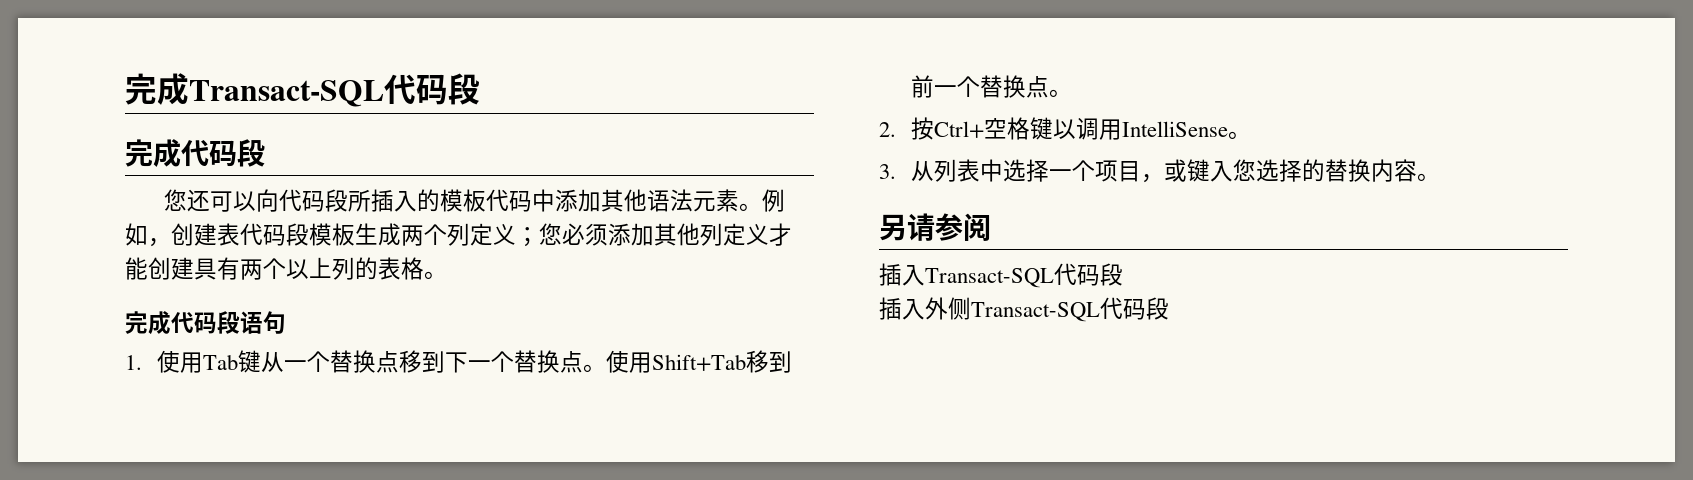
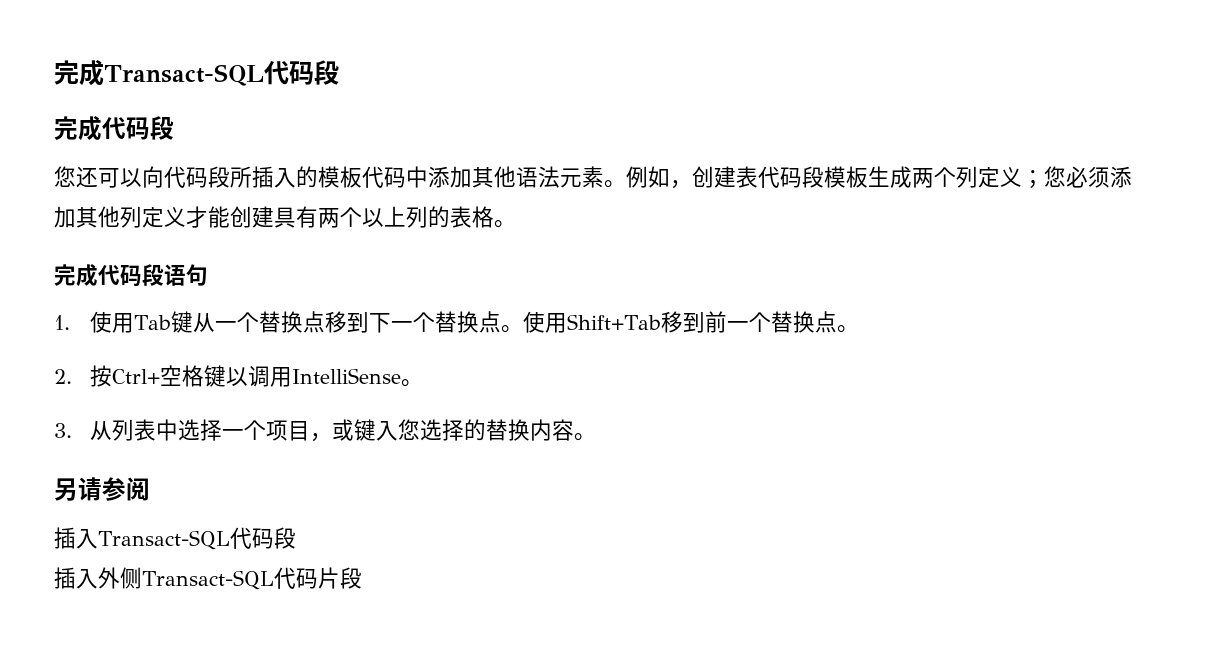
- 插入外侧Transact-SQL代码段
+ 插入外侧Transact-SQL代码片段

